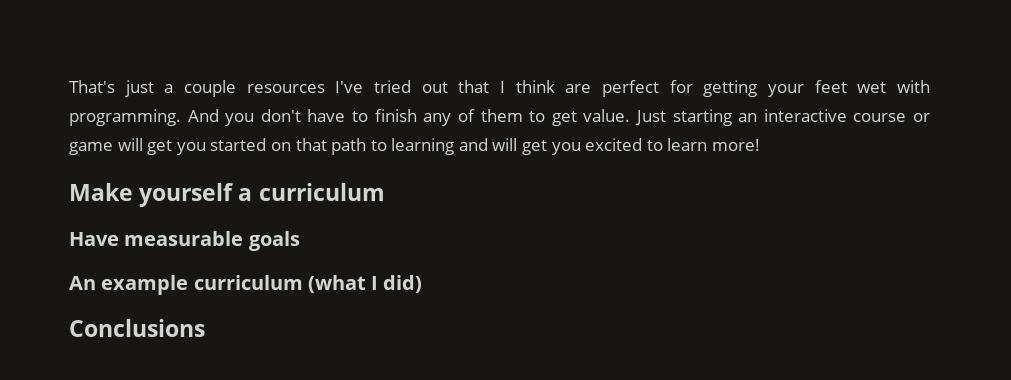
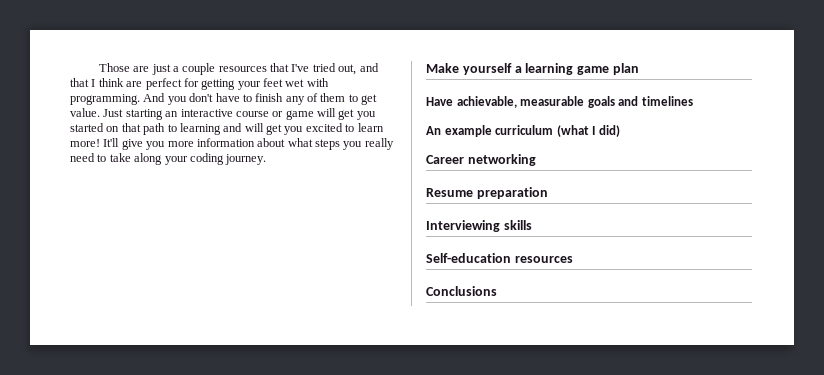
- That's just a couple resources I've tried out that I think are perfect for getting your feet wet with programming.
+ Those are just a couple resources that I've tried out, and that I think are perfect for getting your feet wet with programming.
+ It'll give you more information about what steps you really need to take along your coding journey.
- Make yourself a curriculum
+ Make yourself a learning game plan
- Have measurable goals
+ Have achievable, measurable goals and timelines
+ Career networking
+ Resume preparation
+ Interviewing skills
+ Self-education resources

